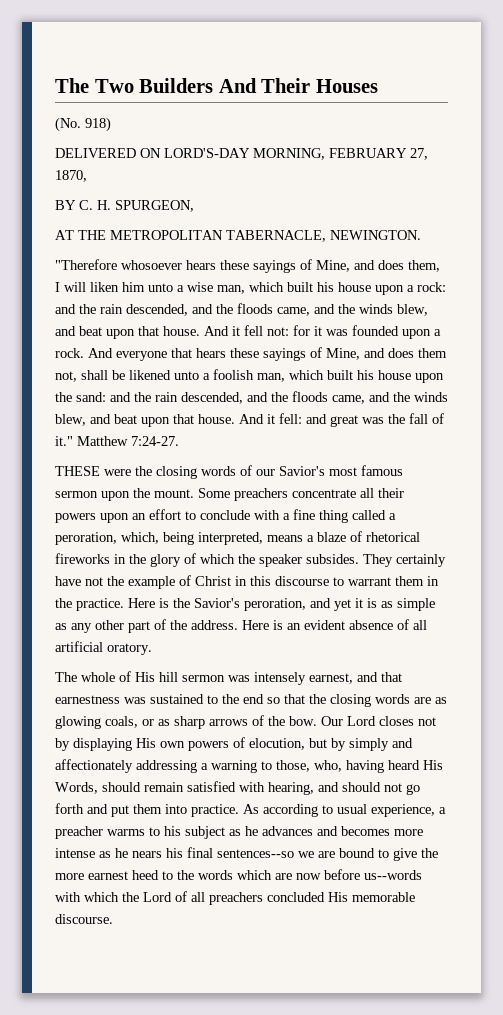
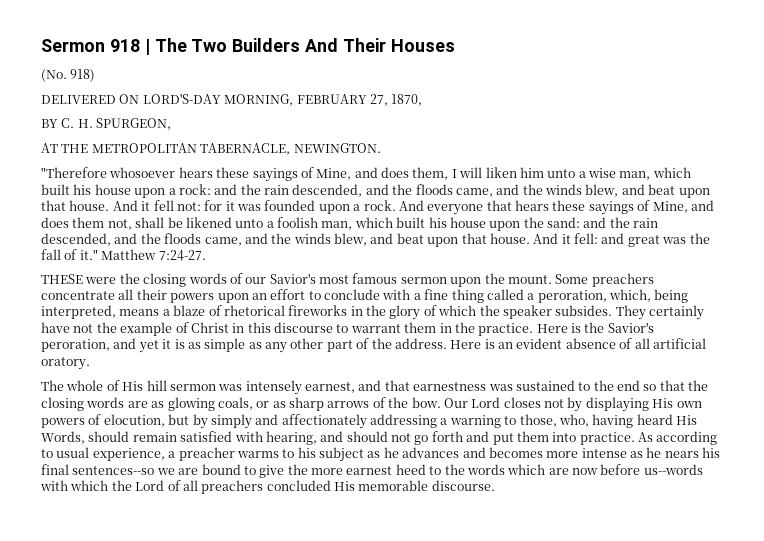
- The Two Builders And Their Houses
+ Sermon 918 | The Two Builders And Their Houses

